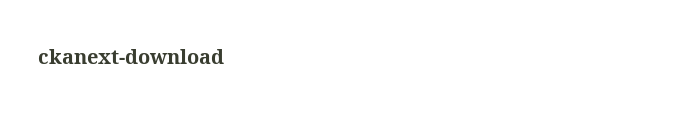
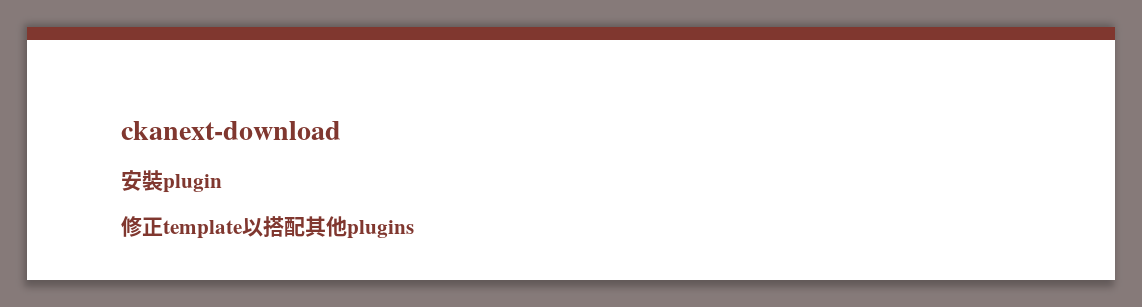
+ 安裝plugin
+ 修正template以搭配其他plugins

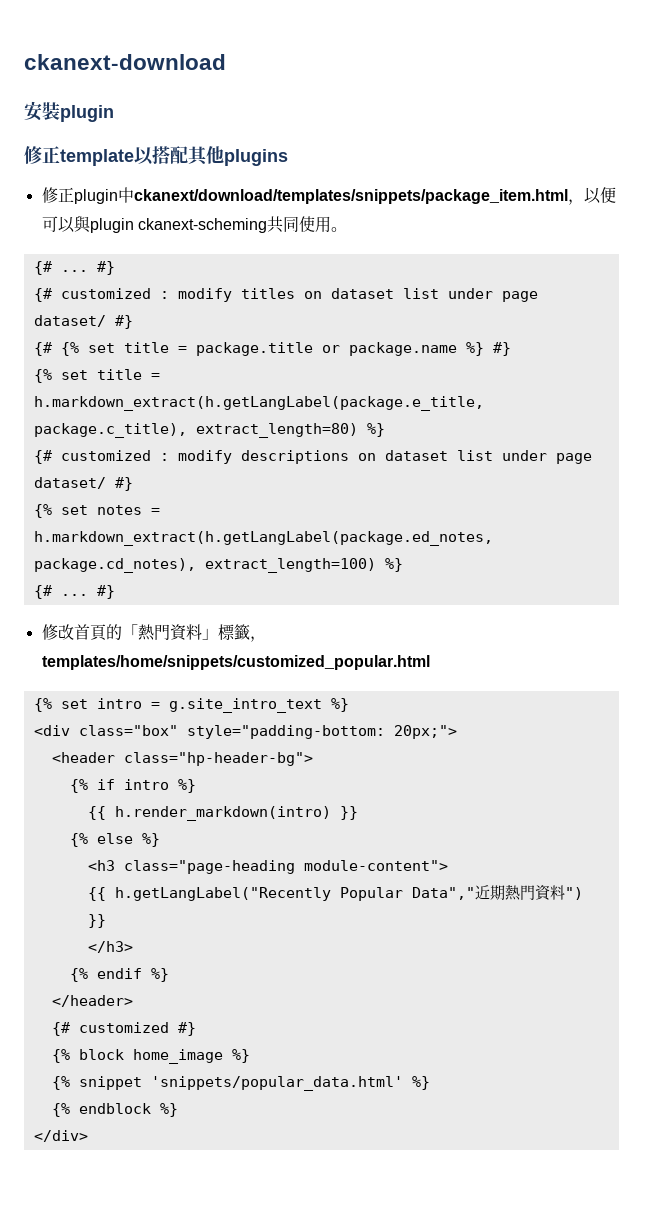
+ 修正plugin中ckanext/download/templates/snippets/package_item.html，以便可以與plugin ckanext-scheming共同使用。
+ {# ... #}
+ {# customized : modify titles on dataset list under page dataset/ #}
+ {# {% set title = package.title or package.name %} #}
+ {% set title = h.markdown_extract(h.getLangLabel(package.e_title, package.c_title), extract_length=80) %}
+ {# customized : modify descriptions on dataset list under page dataset/ #}
+ {% set notes = h.markdown_extract(h.getLangLabel(package.ed_notes, package.cd_notes), extract_length=100) %}
+ {# ... #}
+ 修改首頁的「熱門資料」標籤，templates/home/snippets/customized_popular.html
+ {% set intro = g.site_intro_text %}
+ <div class="box" style="padding-bottom: 20px;">
+ <header class="hp-header-bg">
+ {% if intro %}
+ {{ h.render_markdown(intro) }}
+ {% else %}
+ <h3 class="page-heading module-content">
+ {{ h.getLangLabel("Recently Popular Data","近期熱門資料") }}
+ </h3>
+ {% endif %}
+ </header>
+ {# customized #}
+ {% block home_image %}
+ {% snippet 'snippets/popular_data.html' %}
+ {% endblock %}
+ </div>

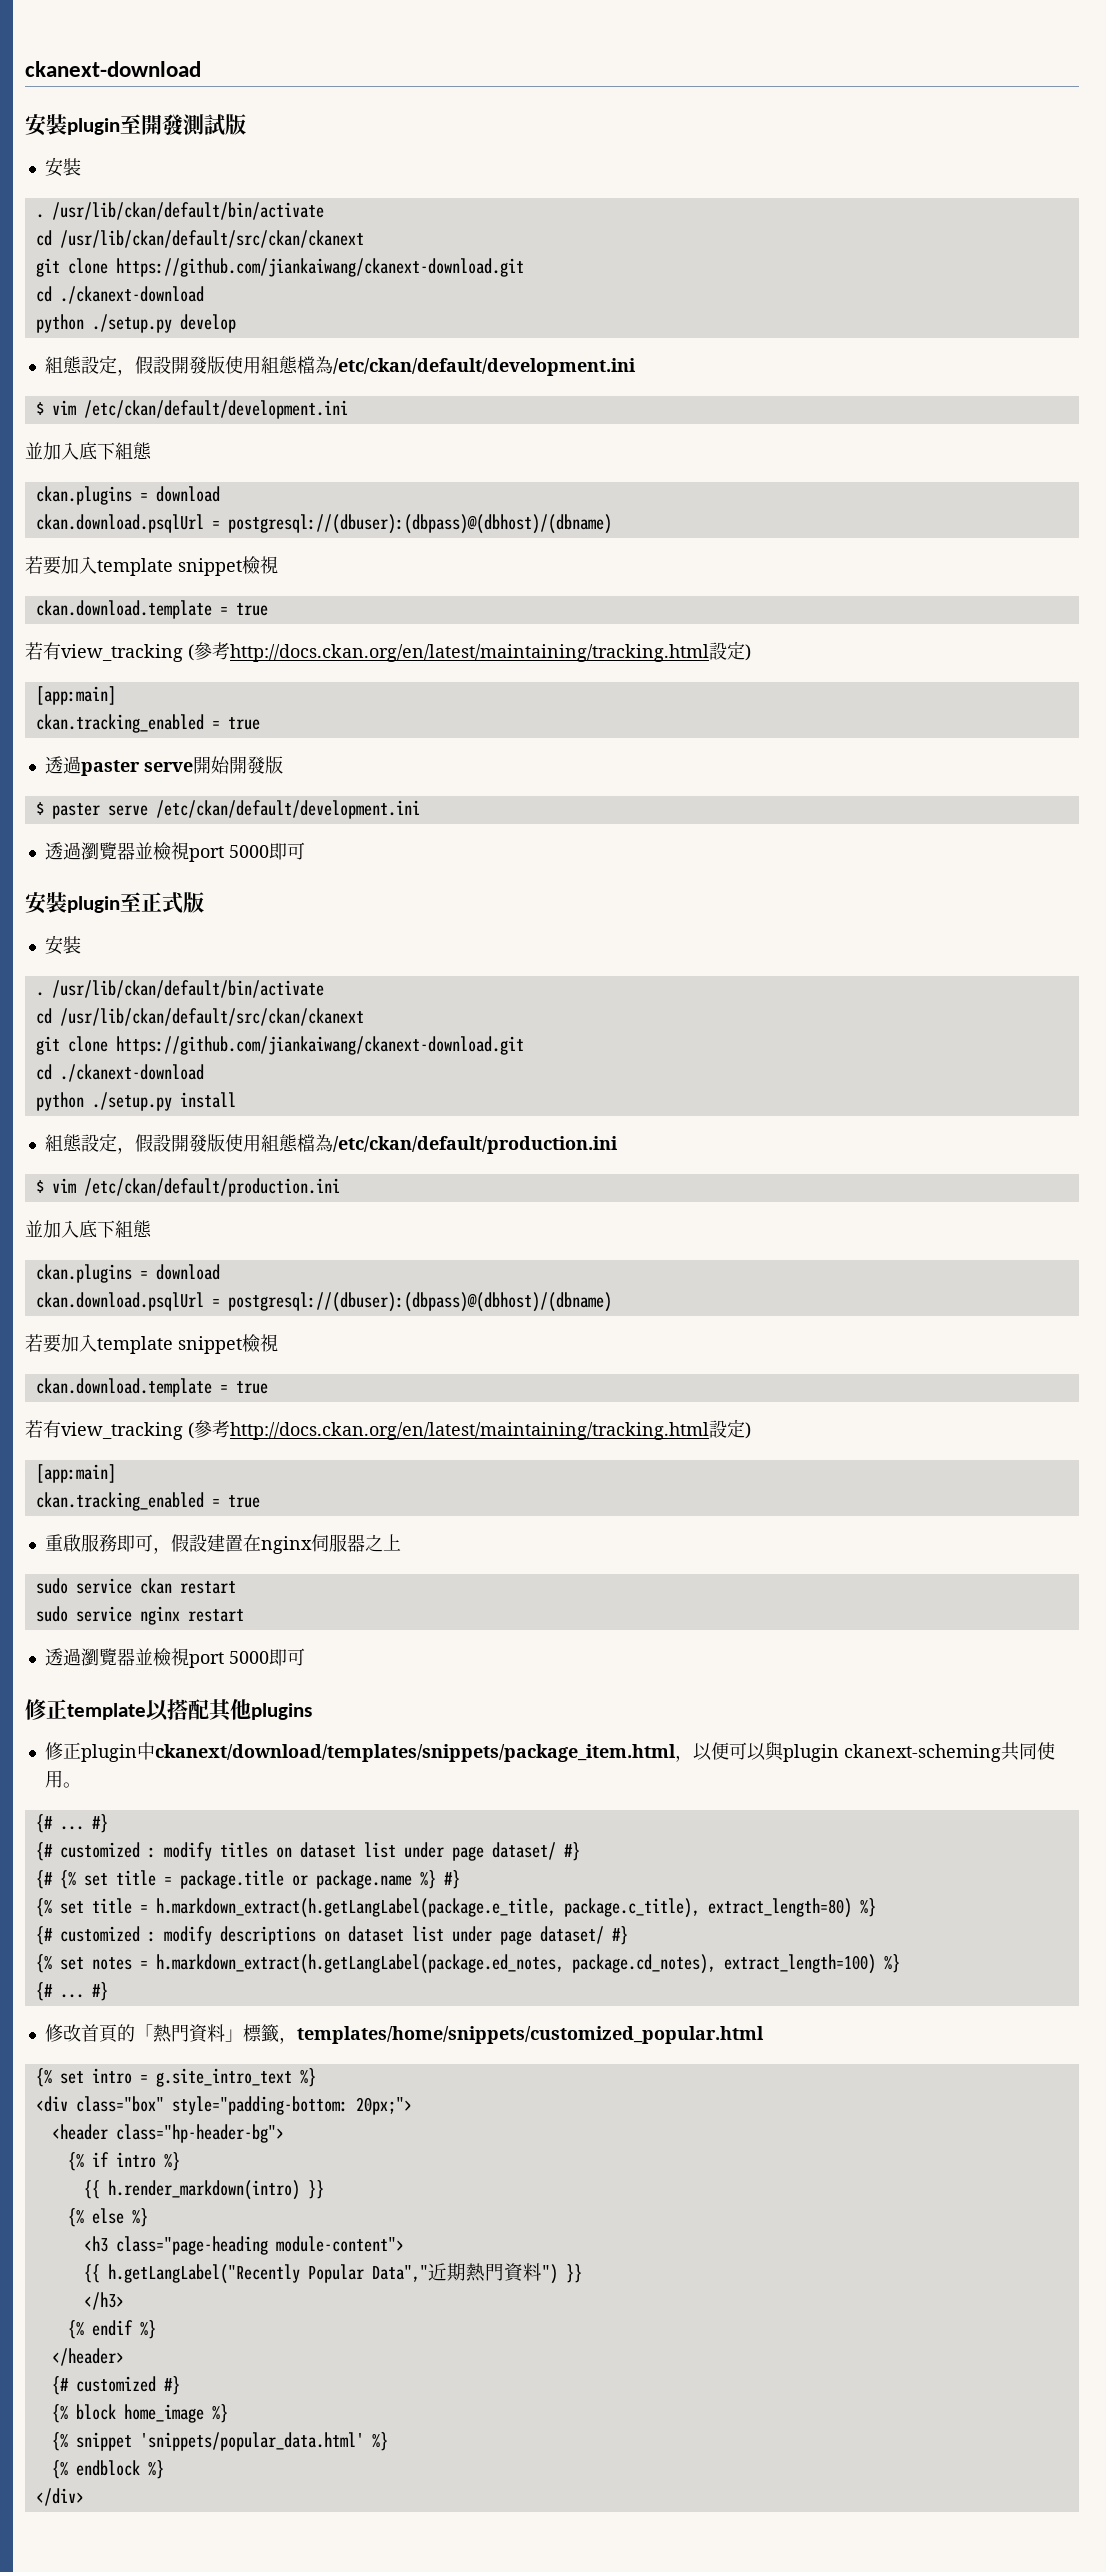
- 安裝plugin
+ 安裝plugin至開發測試版
+ 安裝
+ . /usr/lib/ckan/default/bin/activate
+ cd /usr/lib/ckan/default/src/ckan/ckanext
+ git clone https://github.com/jiankaiwang/ckanext-download.git
+ cd ./ckanext-download
+ python ./setup.py develop
+ 組態設定，假設開發版使用組態檔為/etc/ckan/default/development.ini
+ $ vim /etc/ckan/default/development.ini
+ 並加入底下組態
+ ckan.plugins = download
+ ckan.download.psqlUrl = postgresql://(dbuser):(dbpass)@(dbhost)/(dbname)
+ 若要加入template snippet檢視
+ ckan.download.template = true
+ 若有view_tracking (參考http://docs.ckan.org/en/latest/maintaining/tracking.html設定)
+ [app:main]
+ ckan.tracking_enabled = true
+ 透過paster serve開始開發版
+ $ paster serve /etc/ckan/default/development.ini
+ 透過瀏覽器並檢視port 5000即可
+ 安裝plugin至正式版
+ 安裝
+ . /usr/lib/ckan/default/bin/activate
+ cd /usr/lib/ckan/default/src/ckan/ckanext
+ git clone https://github.com/jiankaiwang/ckanext-download.git
+ cd ./ckanext-download
+ python ./setup.py install
+ 組態設定，假設開發版使用組態檔為/etc/ckan/default/production.ini
+ $ vim /etc/ckan/default/production.ini
+ 並加入底下組態
+ ckan.plugins = download
+ ckan.download.psqlUrl = postgresql://(dbuser):(dbpass)@(dbhost)/(dbname)
+ 若要加入template snippet檢視
+ ckan.download.template = true
+ 若有view_tracking (參考http://docs.ckan.org/en/latest/maintaining/tracking.html設定)
+ [app:main]
+ ckan.tracking_enabled = true
+ 重啟服務即可，假設建置在nginx伺服器之上
+ sudo service ckan restart
+ sudo service nginx restart
+ 透過瀏覽器並檢視port 5000即可

